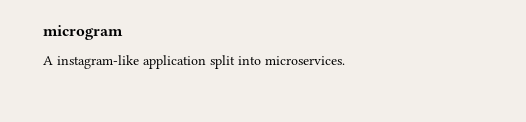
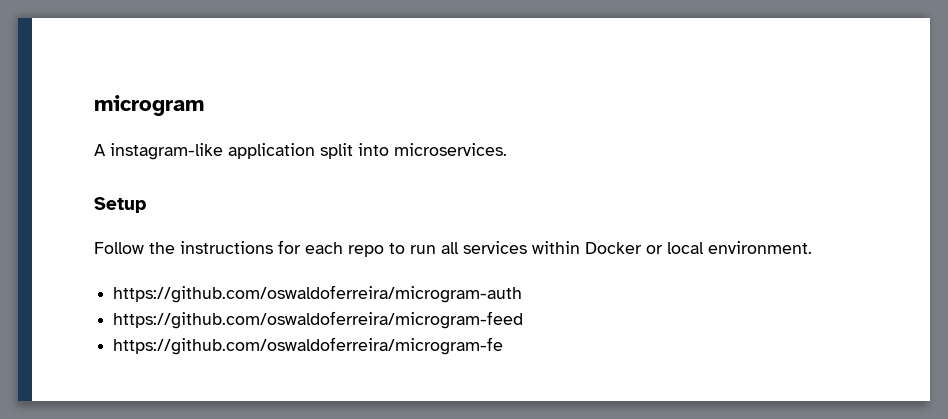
+ Setup
+ Follow the instructions for each repo to run all services within Docker or local environment.
+ https://github.com/oswaldoferreira/microgram-auth
+ https://github.com/oswaldoferreira/microgram-feed
+ https://github.com/oswaldoferreira/microgram-fe

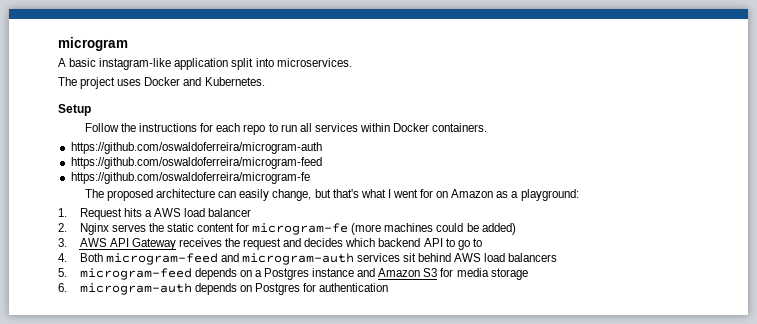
- A instagram-like application split into microservices.
+ A basic instagram-like application split into microservices.
+ The project uses Docker and Kubernetes.
- Follow the instructions for each repo to run all services within Docker or local environment.
+ Follow the instructions for each repo to run all services within Docker containers.
+ The proposed architecture can easily change, but that's what I went for on Amazon as a playground:
+ 1. Request hits a AWS load balancer
+ 2. Nginx serves the static content for microgram-fe (more machines could be added)
+ 3. AWS API Gateway receives the request and decides which backend API to go to
+ 4. Both microgram-feed and microgram-auth services sit behind AWS load balancers
+ 5. microgram-feed depends on a Postgres instance and Amazon S3 for media storage
+ 6. microgram-auth depends on Postgres for authentication

